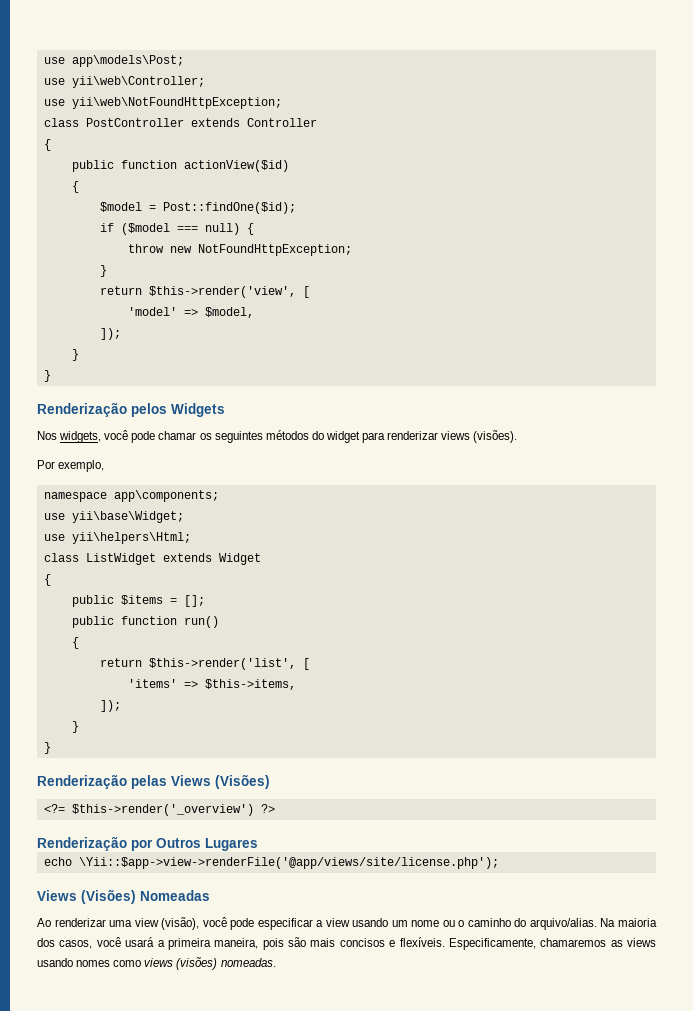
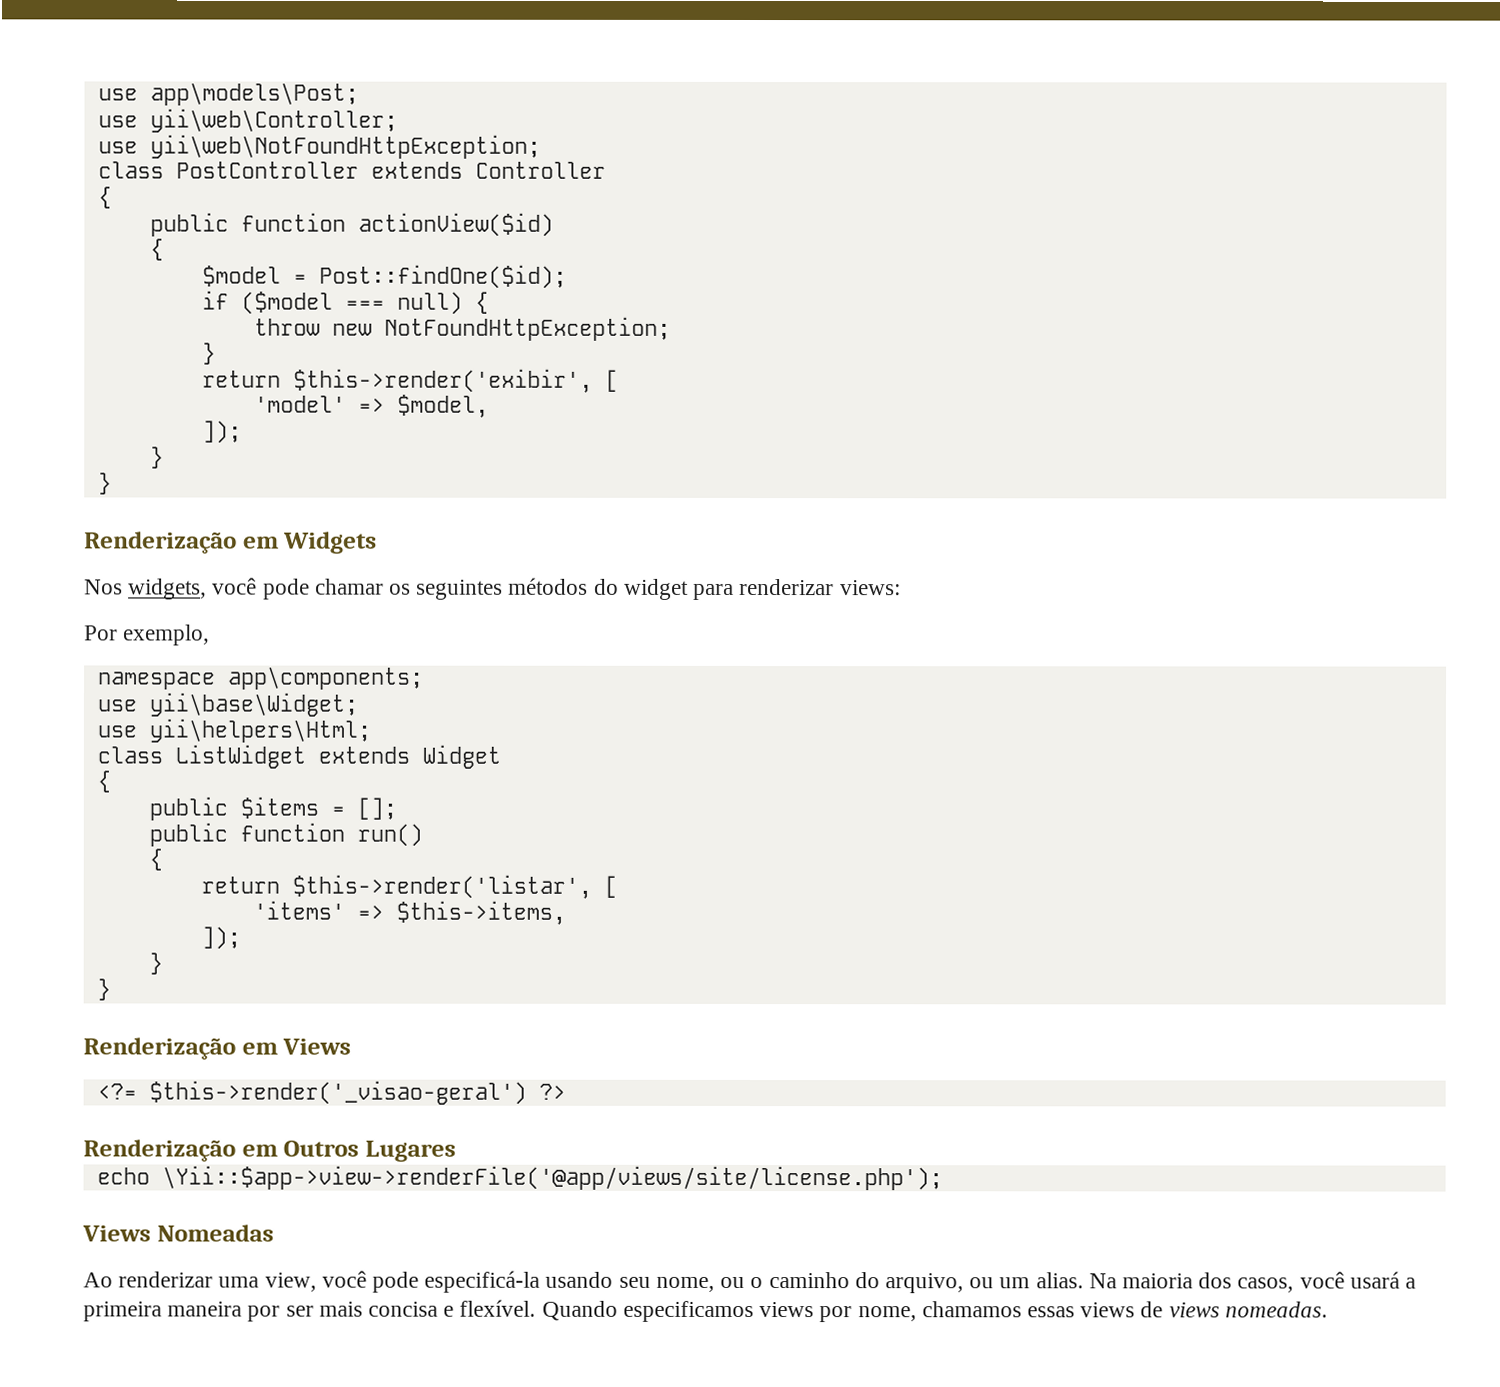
- return $this->render('view', [
+ return $this->render('exibir', [
- Renderização pelos Widgets
+ Renderização em Widgets
- Nos widgets, você pode chamar os seguintes métodos do widget para renderizar views (visões).
+ Nos widgets, você pode chamar os seguintes métodos do widget para renderizar views:
- return $this->render('list', [
+ return $this->render('listar', [
- Renderização pelas Views (Visões)
+ Renderização em Views
- <?= $this->render('_overview') ?>
+ <?= $this->render('_visao-geral') ?>
- Renderização por Outros Lugares
+ Renderização em Outros Lugares
- Views (Visões) Nomeadas
+ Views Nomeadas
- Ao renderizar uma view (visão), você pode especificar a view usando um nome ou o caminho do arquivo/alias.
+ Ao renderizar uma view, você pode especificá-la usando seu nome, ou o caminho do arquivo, ou um alias.
- Na maioria dos casos, você usará a primeira maneira, pois são mais concisos e flexíveis. Especificamente, chamaremos as views usando nomes como views (visões) nomeadas.
+ Na maioria dos casos, você usará a primeira maneira por ser mais concisa e flexível. Quando especificamos views por nome, chamamos essas views de views nomeadas.

